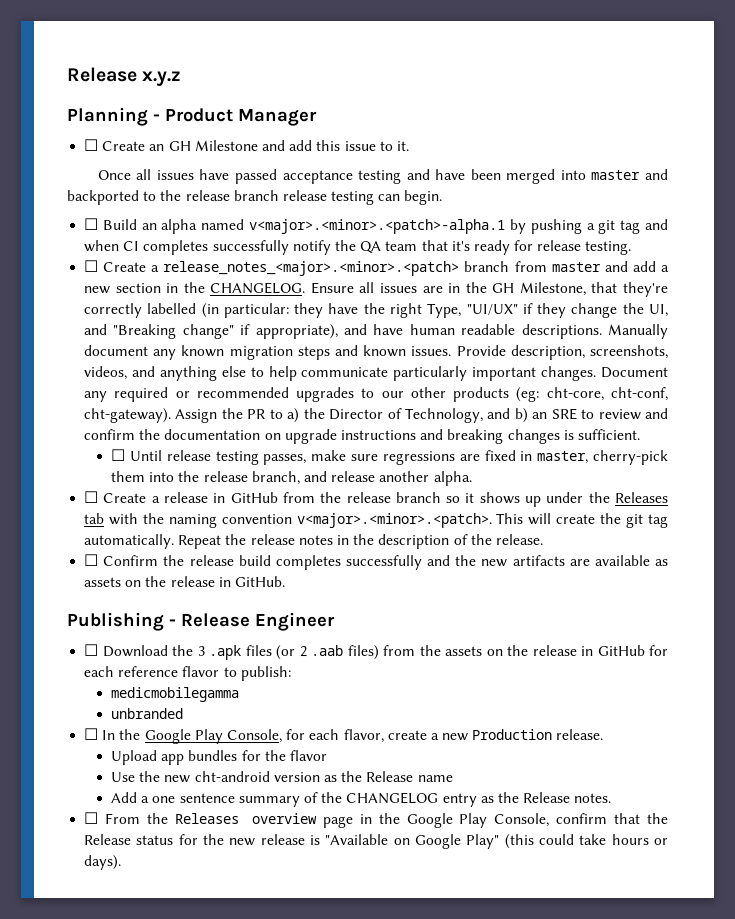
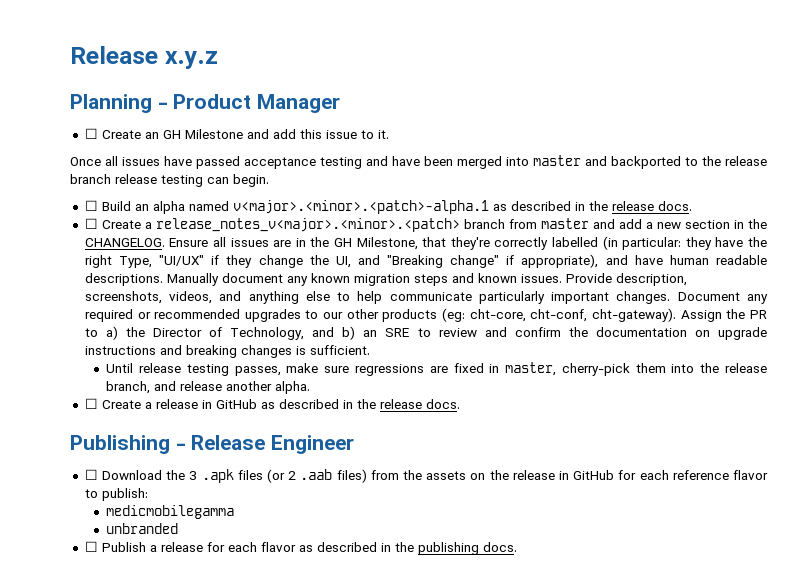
- ☐ Build an alpha named v<major>.<minor>.<patch>-alpha.1 by pushing a git tag and when CI completes successfully notify the QA team that it's ready for release testing.
- ☐ Create a release_notes_<major>.<minor>.<patch> branch from master and add a new section in the CHANGELOG.
+ ☐ Build an alpha named v<major>.<minor>.<patch>-alpha.1 as described in the release docs.
+ ☐ Create a release_notes_v<major>.<minor>.<patch> branch from master and add a new section in the CHANGELOG.
- ☐ Until release testing passes, make sure regressions are fixed in master, cherry-pick them into the release branch, and release another alpha.
+ Until release testing passes, make sure regressions are fixed in master, cherry-pick them into the release branch, and release another alpha.
- ☐ Create a release in GitHub from the release branch so it shows up under the Releases tab with the naming convention v<major>.<minor>.<patch>. This will create the git tag automatically. Repeat the release notes in the description of the release.
- ☐ Confirm the release build completes successfully and the new artifacts are available as assets on the release in GitHub.
+ ☐ Create a release in GitHub as described in the release docs.
- ☐ In the Google Play Console, for each flavor, create a new Production release.
- Upload app bundles for the flavor
- Use the new cht-android version as the Release name
- Add a one sentence summary of the CHANGELOG entry as the Release notes.
- ☐ From the Releases overview page in the Google Play Console, confirm that the Release status for the new release is "Available on Google Play" (this could take hours or days).
+ ☐ Publish a release for each flavor as described in the publishing docs.

